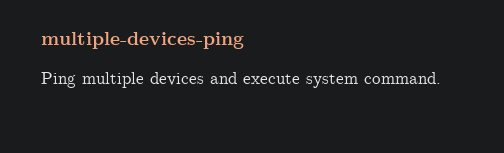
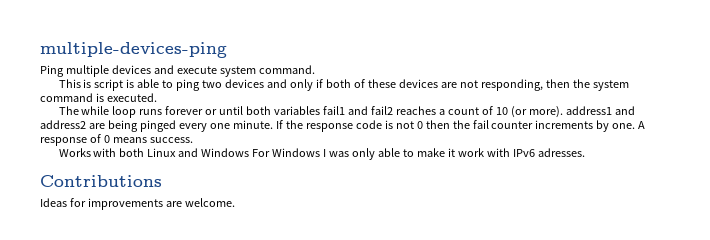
+ This is script is able to ping two devices and only if both of these devices are not responding, then the system command is executed.
+ The while loop runs forever or until both variables fail1 and fail2 reaches a count of 10 (or more). address1 and address2 are being pinged every one minute. If the response code is not 0 then the fail counter increments by one. A response of 0 means success.
+ Works with both Linux and Windows For Windows I was only able to make it work with IPv6 adresses.
+ Contributions
+ Ideas for improvements are welcome.

